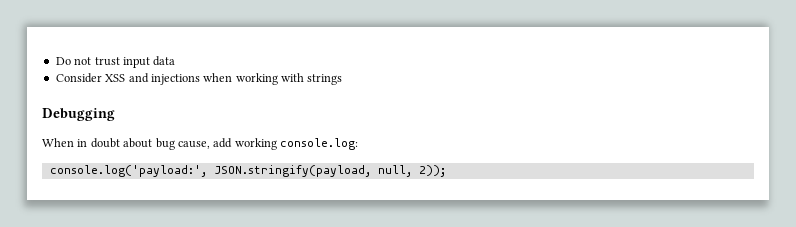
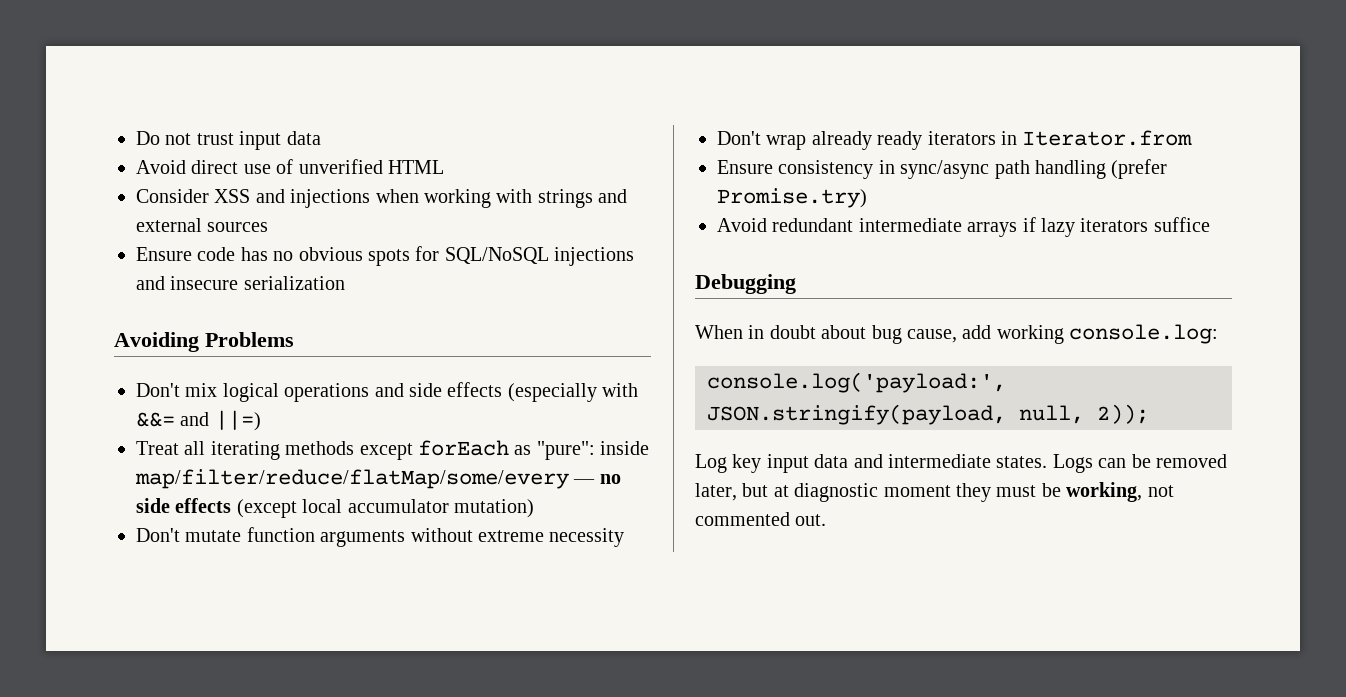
+ Avoid direct use of unverified HTML
- Consider XSS and injections when working with strings
+ Consider XSS and injections when working with strings and external sources
+ Ensure code has no obvious spots for SQL/NoSQL injections and insecure serialization
+ Avoiding Problems
+ Don't mix logical operations and side effects (especially with &&= and ||=)
+ Treat all iterating methods except forEach as "pure": inside map/filter/reduce/flatMap/some/every — no side effects (except local accumulator mutation)
+ Don't mutate function arguments without extreme necessity
+ Don't wrap already ready iterators in Iterator.from
+ Ensure consistency in sync/async path handling (prefer Promise.try)
+ Avoid redundant intermediate arrays if lazy iterators suffice
+ Log key input data and intermediate states. Logs can be removed later, but at diagnostic moment they must be working, not commented out.

